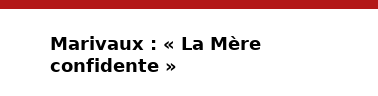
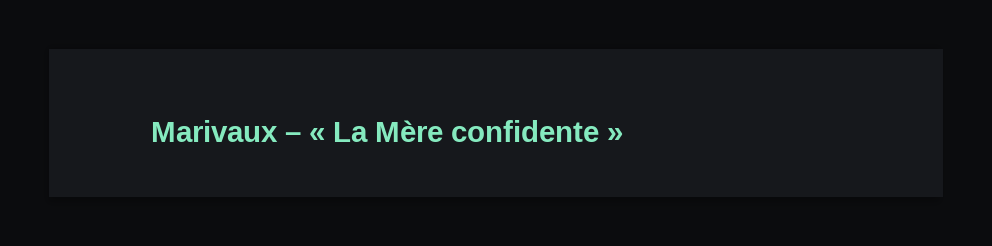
- Marivaux : « La Mère confidente »
+ Marivaux – « La Mère confidente »

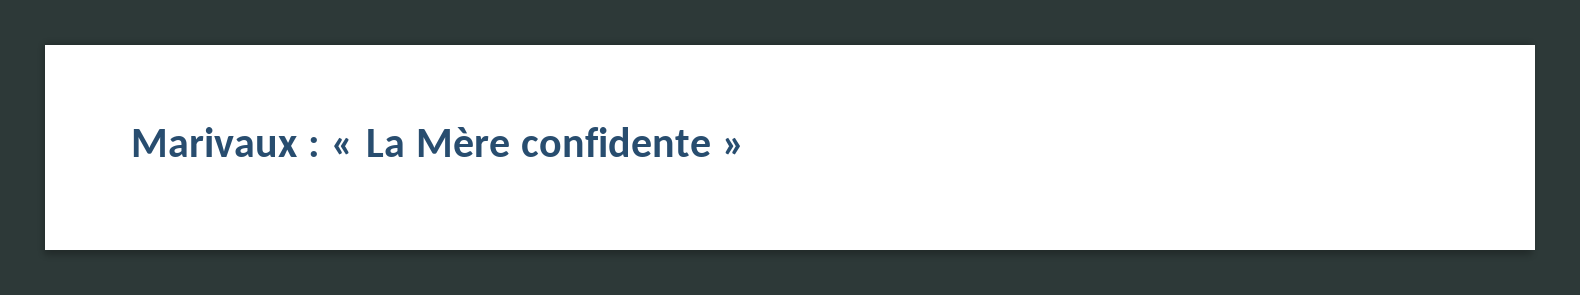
- Marivaux – « La Mère confidente »
+ Marivaux : « La Mère confidente »

